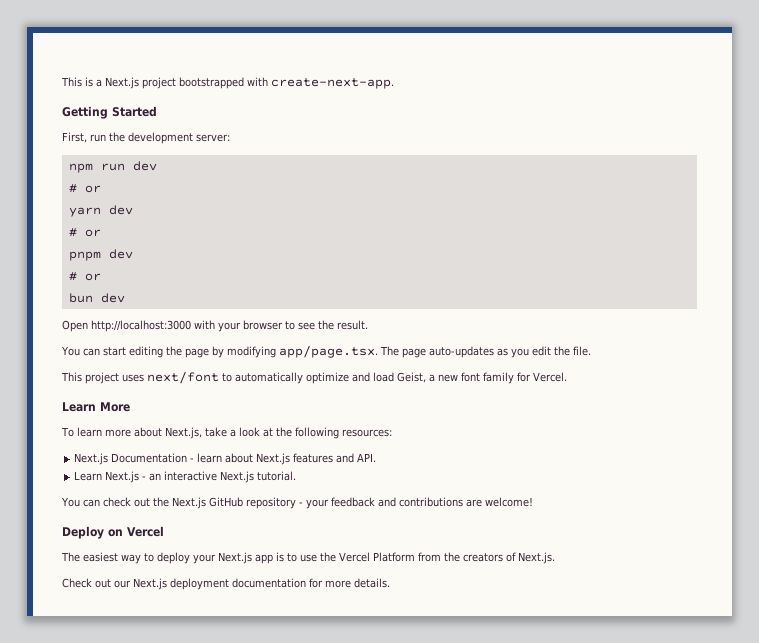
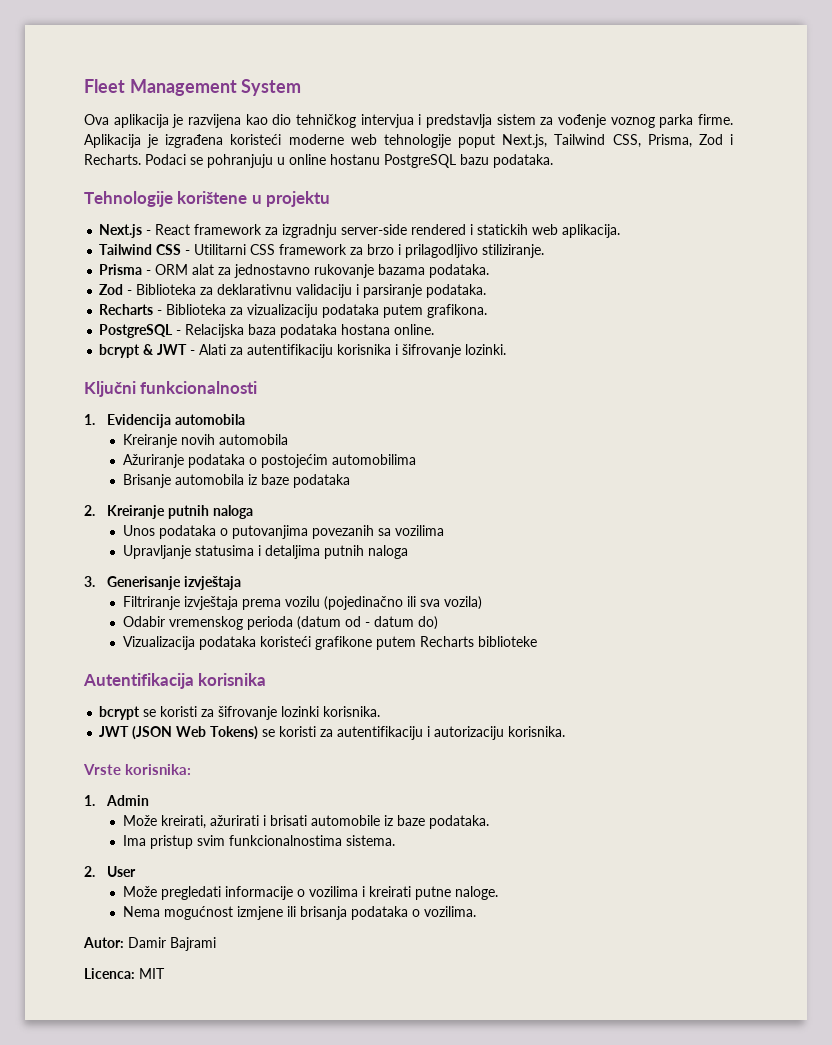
- This is a Next.js project bootstrapped with create-next-app.
- Getting Started
- First, run the development server:
- npm run dev
- # or
- yarn dev
- # or
- pnpm dev
- # or
- bun dev
- Open http://localhost:3000 with your browser to see the result.
- You can start editing the page by modifying app/page.tsx. The page auto-updates as you edit the file.
- This project uses next/font to automatically optimize and load Geist, a new font family for Vercel.
- Learn More
- To learn more about Next.js, take a look at the following resources:
- Next.js Documentation - learn about Next.js features and API.
- Learn Next.js - an interactive Next.js tutorial.
- You can check out the Next.js GitHub repository - your feedback and contributions are welcome!
- Deploy on Vercel
- The easiest way to deploy your Next.js app is to use the Vercel Platform from the creators of Next.js.
- Check out our Next.js deployment documentation for more details.
+ Fleet Management System
+ Ova aplikacija je razvijena kao dio tehničkog intervjua i predstavlja sistem za vođenje voznog parka firme. Aplikacija je izgrađena koristeći moderne web tehnologije poput Next.js, Tailwind CSS, Prisma, Zod i Recharts. Podaci se pohranjuju u online hostanu PostgreSQL bazu podataka.
+ Tehnologije korištene u projektu
+ Next.js - React framework za izgradnju server-side rendered i statickih web aplikacija.
+ Tailwind CSS - Utilitarni CSS framework za brzo i prilagodljivo stiliziranje.
+ Prisma - ORM alat za jednostavno rukovanje bazama podataka.
+ Zod - Biblioteka za deklarativnu validaciju i parsiranje podataka.
+ Recharts - Biblioteka za vizualizaciju podataka putem grafikona.
+ PostgreSQL - Relacijska baza podataka hostana online.
+ bcrypt & JWT - Alati za autentifikaciju korisnika i šifrovanje lozinki.
+ Ključni funkcionalnosti
+ 1. Evidencija automobila
+ Kreiranje novih automobila
+ Ažuriranje podataka o postojećim automobilima
+ Brisanje automobila iz baze podataka
+ 2. Kreiranje putnih naloga
+ Unos podataka o putovanjima povezanih sa vozilima
+ Upravljanje statusima i detaljima putnih naloga
+ 3. Generisanje izvještaja
+ Filtriranje izvještaja prema vozilu (pojedinačno ili sva vozila)
+ Odabir vremenskog perioda (datum od - datum do)
+ Vizualizacija podataka koristeći grafikone putem Recharts biblioteke
+ Autentifikacija korisnika
+ bcrypt se koristi za šifrovanje lozinki korisnika.
+ JWT (JSON Web Tokens) se koristi za autentifikaciju i autorizaciju korisnika.
+ Vrste korisnika:
+ 1. Admin
+ Može kreirati, ažurirati i brisati automobile iz baze podataka.
+ Ima pristup svim funkcionalnostima sistema.
+ 2. User
+ Može pregledati informacije o vozilima i kreirati putne naloge.
+ Nema mogućnost izmjene ili brisanja podataka o vozilima.
+ Autor: Damir Bajrami
+ Licenca: MIT

